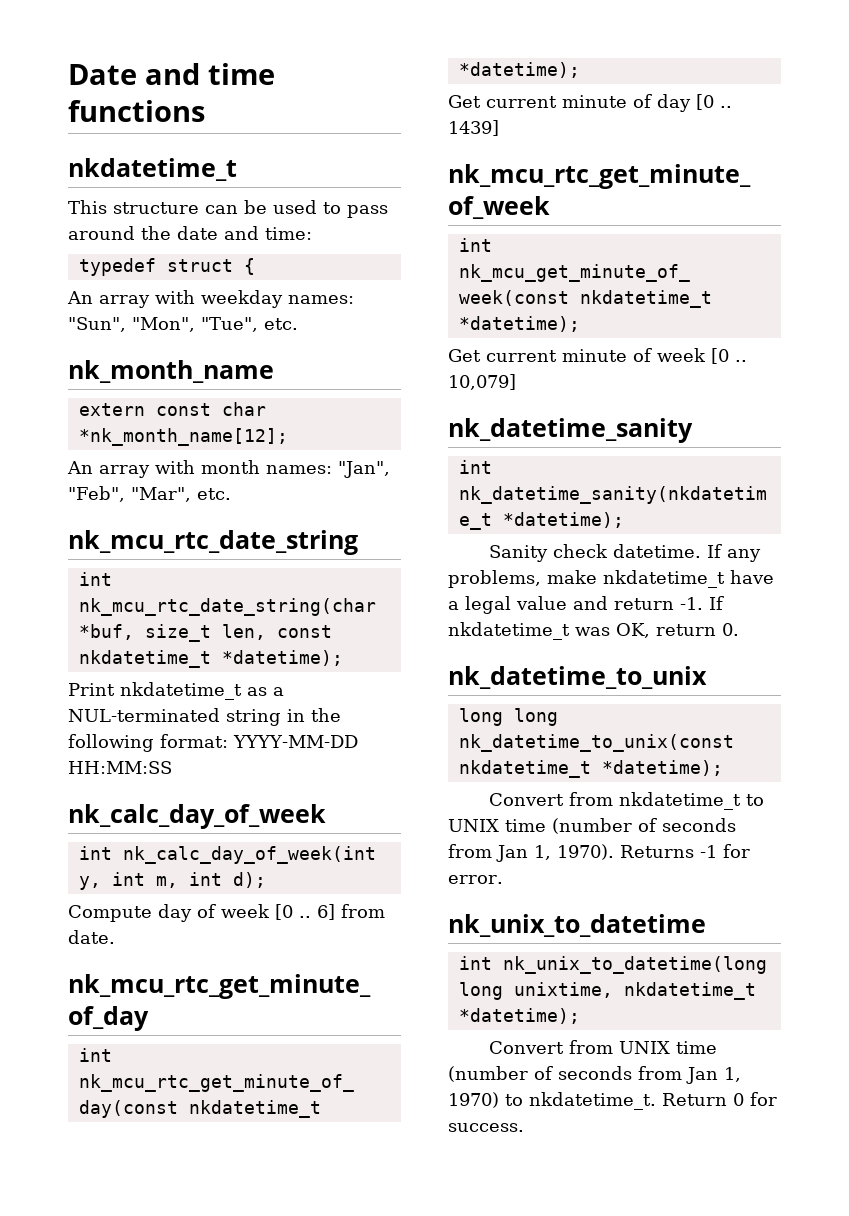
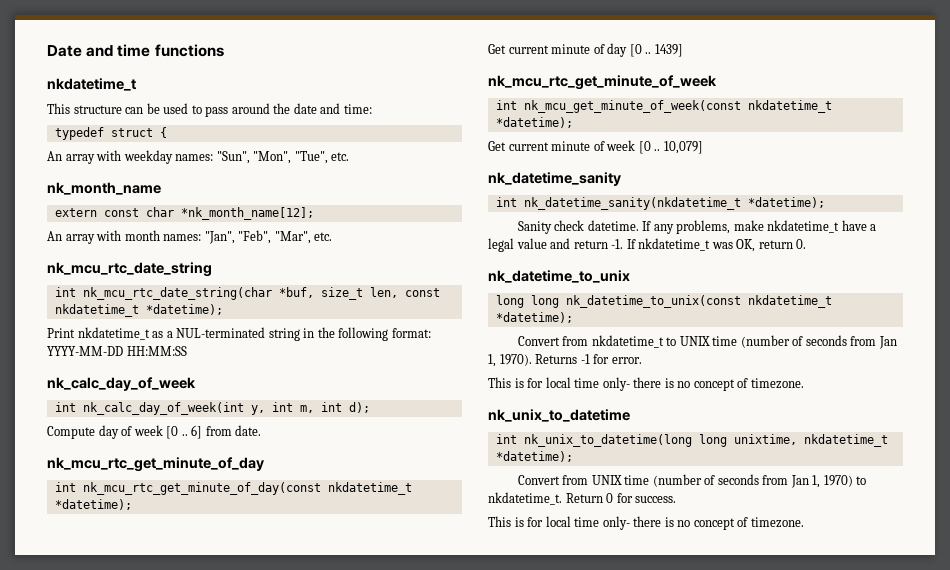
  Returns -1 for error.
+ This is for local time only- there is no concept of timezone.
  Return 0 for success.
+ This is for local time only- there is no concept of timezone.

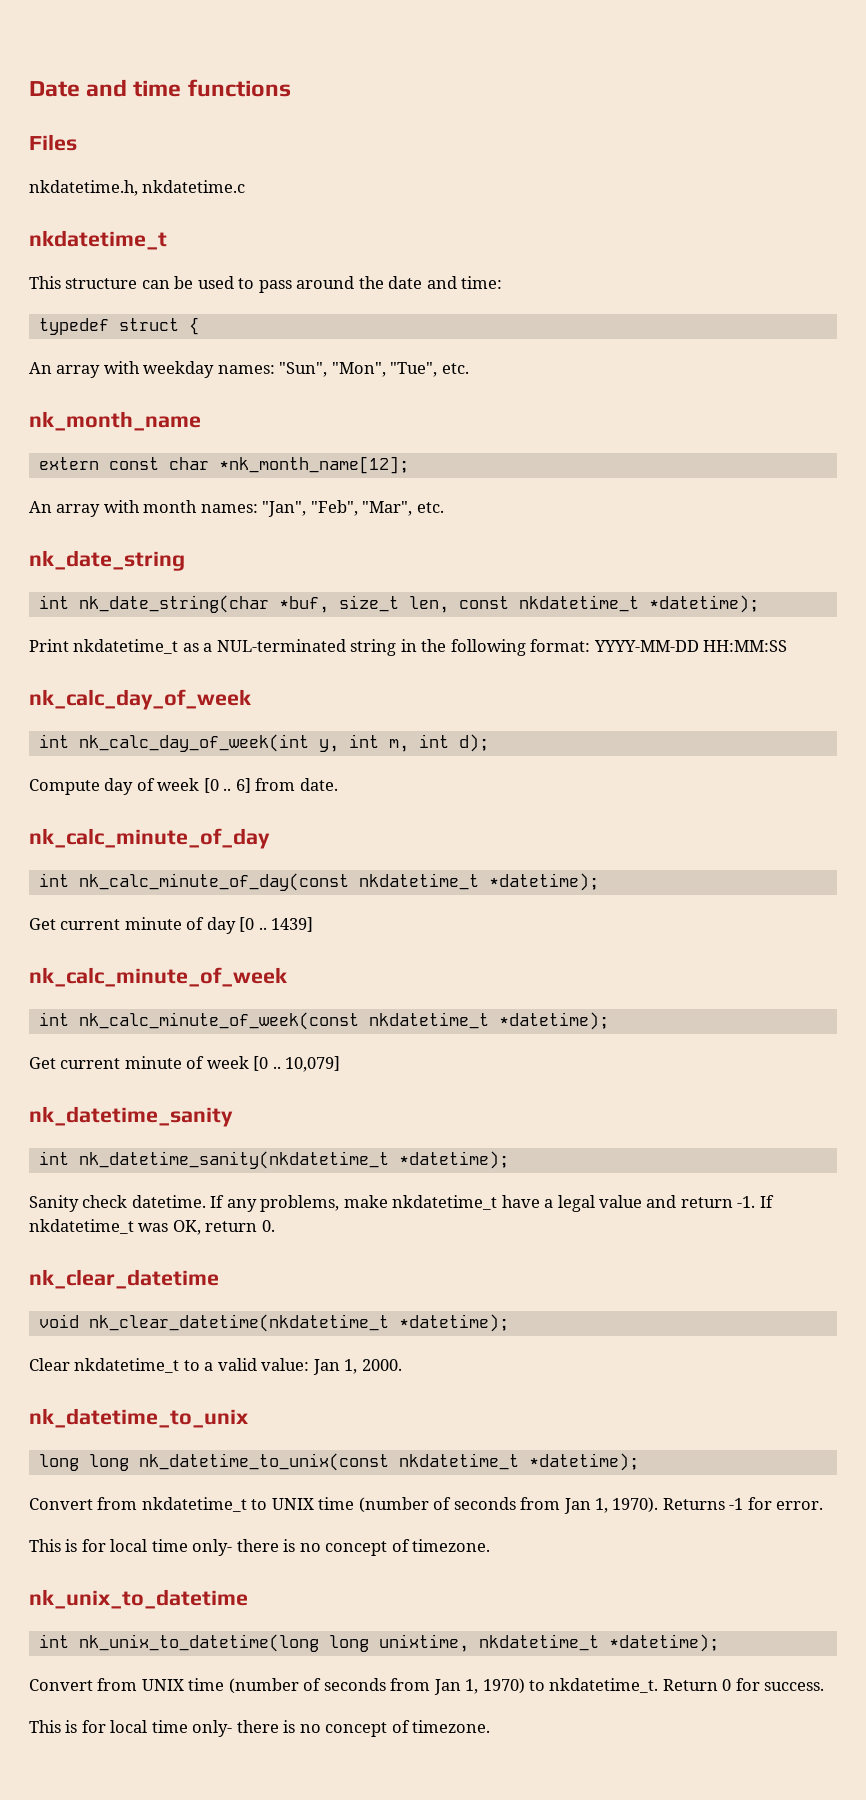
+ Files
+ nkdatetime.h, nkdatetime.c
- nk_mcu_rtc_date_string
- int nk_mcu_rtc_date_string(char *buf, size_t len, const nkdatetime_t *datetime);
+ nk_date_string
+ int nk_date_string(char *buf, size_t len, const nkdatetime_t *datetime);
- nk_mcu_rtc_get_minute_of_day
- int nk_mcu_rtc_get_minute_of_day(const nkdatetime_t *datetime);
+ nk_calc_minute_of_day
+ int nk_calc_minute_of_day(const nkdatetime_t *datetime);
- nk_mcu_rtc_get_minute_of_week
- int nk_mcu_get_minute_of_week(const nkdatetime_t *datetime);
+ nk_calc_minute_of_week
+ int nk_calc_minute_of_week(const nkdatetime_t *datetime);
+ nk_clear_datetime
+ void nk_clear_datetime(nkdatetime_t *datetime);
+ Clear nkdatetime_t to a valid value: Jan 1, 2000.

